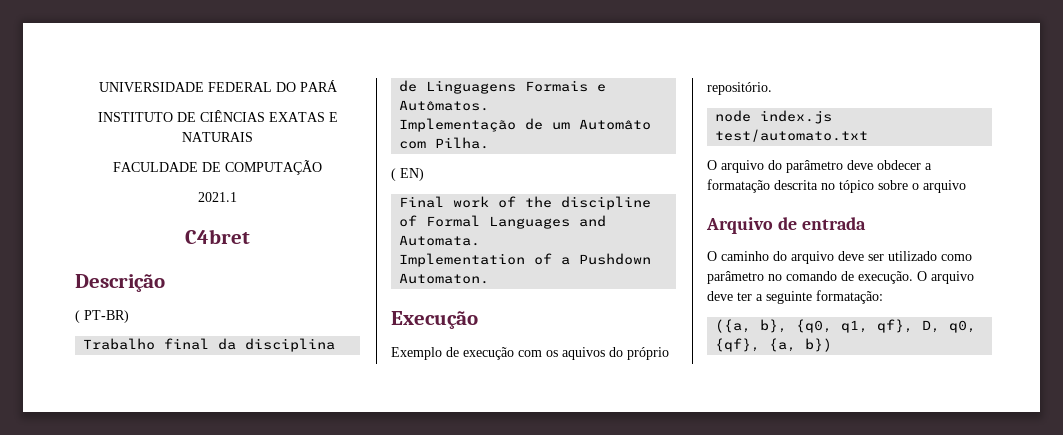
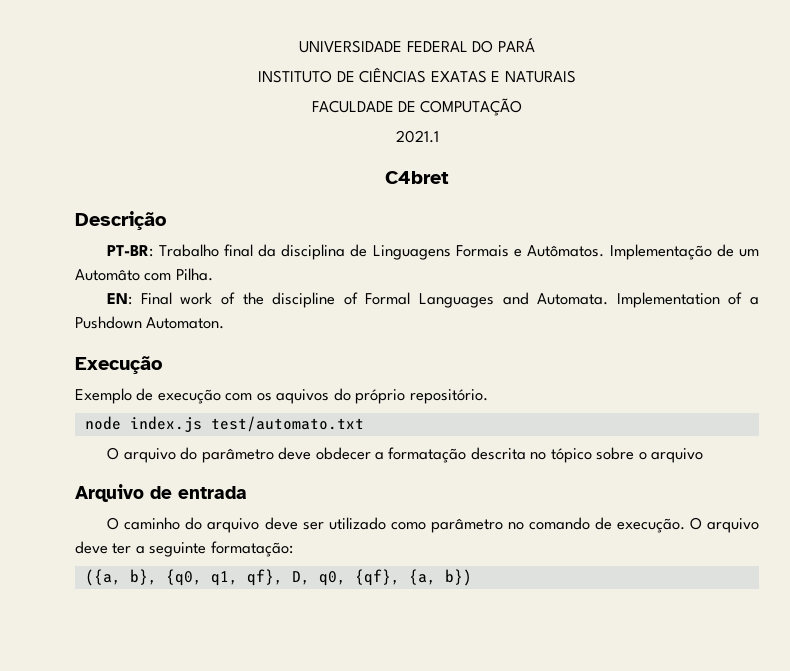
- ( PT-BR)
- Trabalho final da disciplina de Linguagens Formais e Autômatos.
- Implementação de um Automâto com Pilha.
+ PT-BR: Trabalho final da disciplina de Linguagens Formais e Autômatos. Implementação de um Automâto com Pilha.
- ( EN)
- Final work of the discipline of Formal Languages and Automata.
- Implementation of a Pushdown Automaton.
+ EN: Final work of the discipline of Formal Languages and Automata. Implementation of a Pushdown Automaton.

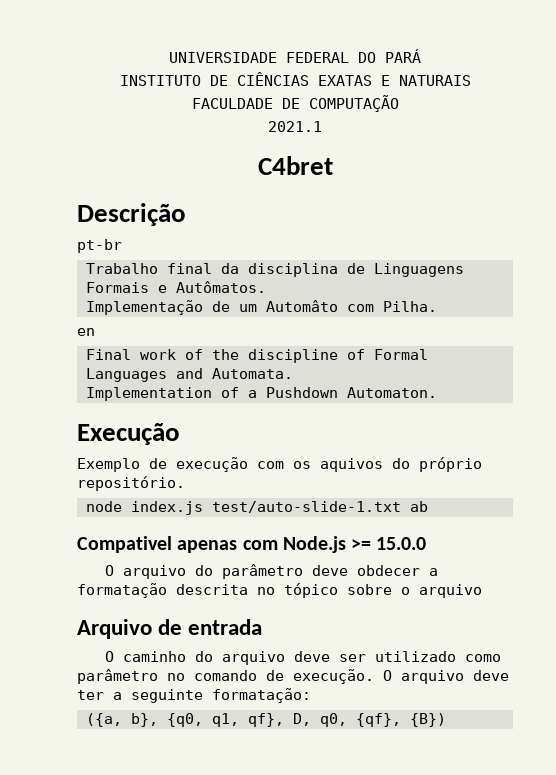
- PT-BR: Trabalho final da disciplina de Linguagens Formais e Autômatos. Implementação de um Automâto com Pilha.
+ pt-br
+ Trabalho final da disciplina de Linguagens Formais e Autômatos.
+ Implementação de um Automâto com Pilha.
- EN: Final work of the discipline of Formal Languages and Automata. Implementation of a Pushdown Automaton.
+ en
+ Final work of the discipline of Formal Languages and Automata.
+ Implementation of a Pushdown Automaton.
- node index.js test/automato.txt
+ node index.js test/auto-slide-1.txt ab
+ Compativel apenas com Node.js >= 15.0.0
- ({a, b}, {q0, q1, qf}, D, q0, {qf}, {a, b})
+ ({a, b}, {q0, q1, qf}, D, q0, {qf}, {B})

